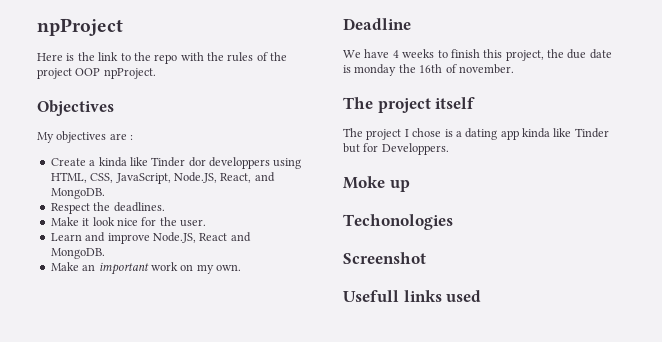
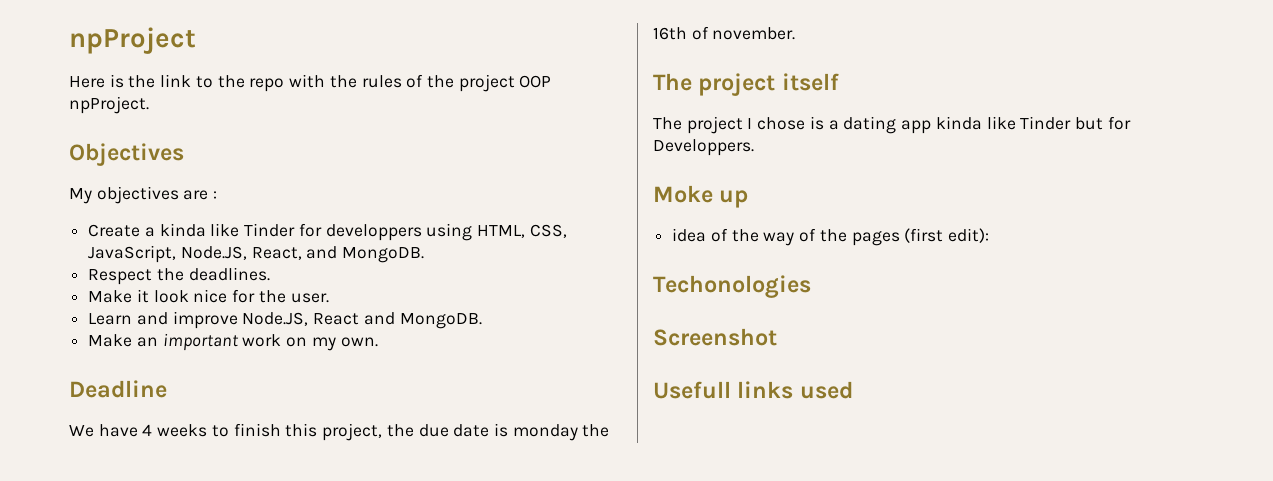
- Create a kinda like Tinder dor developpers using HTML, CSS, JavaScript, Node.JS, React, and MongoDB.
+ Create a kinda like Tinder for developpers using HTML, CSS, JavaScript, Node.JS, React, and MongoDB.
+ idea of the way of the pages (first edit):

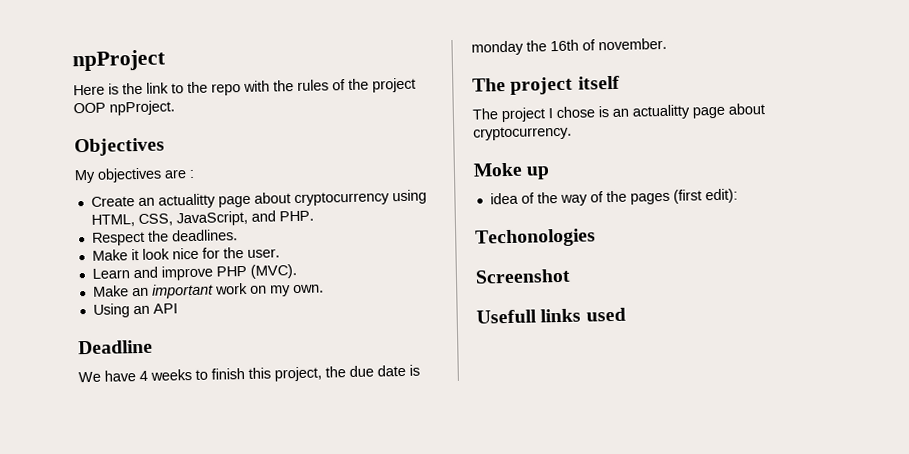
- Create a kinda like Tinder for developpers using HTML, CSS, JavaScript, Node.JS, React, and MongoDB.
+ Create an actualitty page about cryptocurrency using HTML, CSS, JavaScript, and PHP.
- Learn and improve Node.JS, React and MongoDB.
+ Learn and improve PHP (MVC).
+ Using an API
- The project I chose is a dating app kinda like Tinder but for Developpers.
+ The project I chose is an actualitty page about cryptocurrency.

